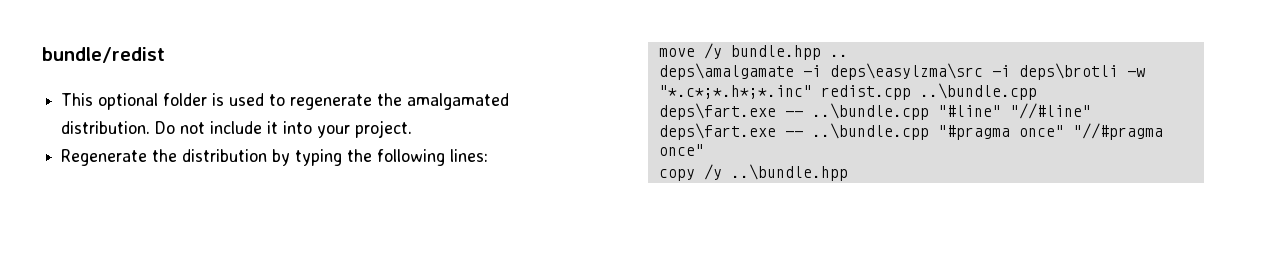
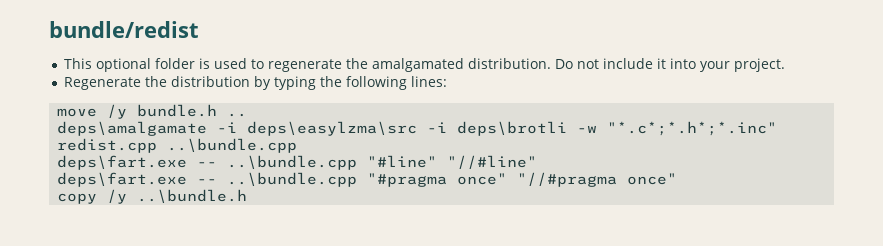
- move /y bundle.hpp ..
+ move /y bundle.h ..
- copy /y ..\bundle.hpp
+ copy /y ..\bundle.h

